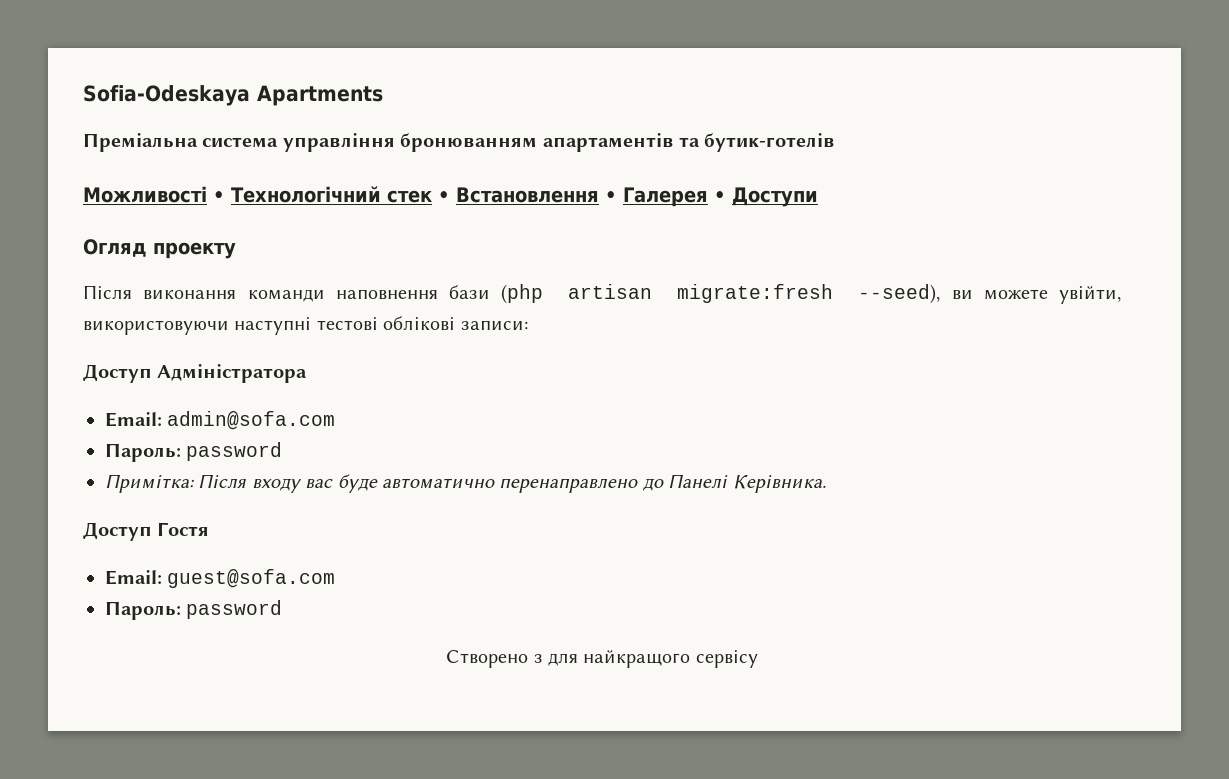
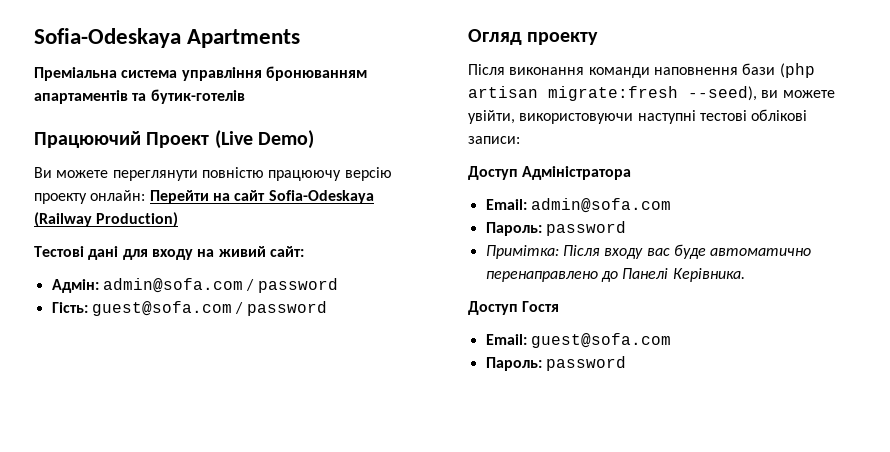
- Можливості • Технологічний стек • Встановлення • Галерея • Доступи
+ Працюючий Проект (Live Demo)
+ Ви можете переглянути повністю працюючу версію проекту онлайн: Перейти на сайт Sofia-Odeskaya (Railway Production)
+ Тестові дані для входу на живий сайт:
+ Адмін: admin@sofa.com / password
+ Гість: guest@sofa.com / password
- Створено з для найкращого сервісу

